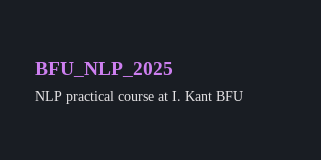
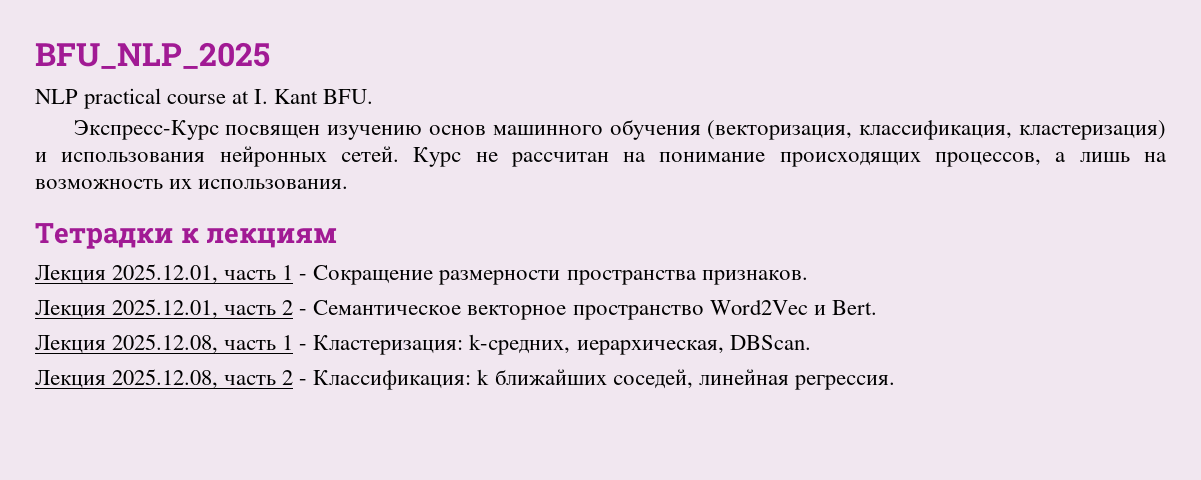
- NLP practical course at I. Kant BFU
+ NLP practical course at I. Kant BFU.
+ Экспресс-Курс посвящен изучению основ машинного обучения (векторизация, классификация, кластеризация) и использования нейронных сетей. Курс не рассчитан на понимание происходящих процессов, а лишь на возможность их использования.
+ Тетрадки к лекциям
+ Лекция 2025.12.01, часть 1 - Сокращение размерности пространства признаков.
+ Лекция 2025.12.01, часть 2 - Семантическое векторное пространство Word2Vec и Bert.
+ Лекция 2025.12.08, часть 1 - Кластеризация: k-средних, иерархическая, DBScan.
+ Лекция 2025.12.08, часть 2 - Классификация: k ближайших соседей, линейная регрессия.

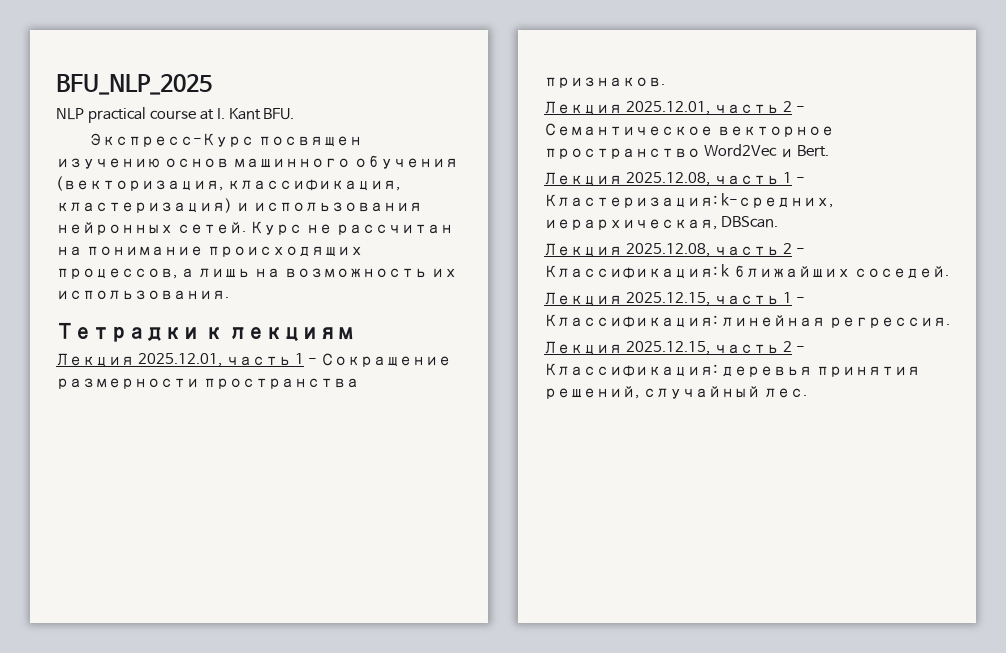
- Лекция 2025.12.08, часть 2 - Классификация: k ближайших соседей, линейная регрессия.
+ Лекция 2025.12.08, часть 2 - Классификация: k ближайших соседей.
+ Лекция 2025.12.15, часть 1 - Классификация: линейная регрессия.
+ Лекция 2025.12.15, часть 2 - Классификация: деревья принятия решений, случайный лес.

